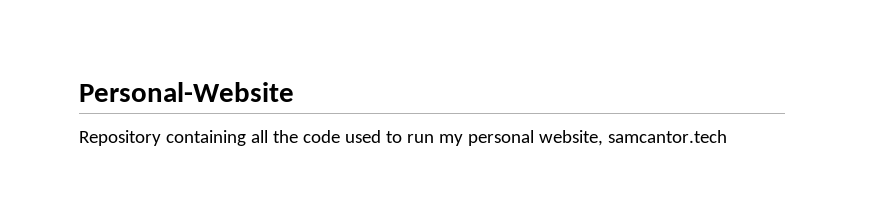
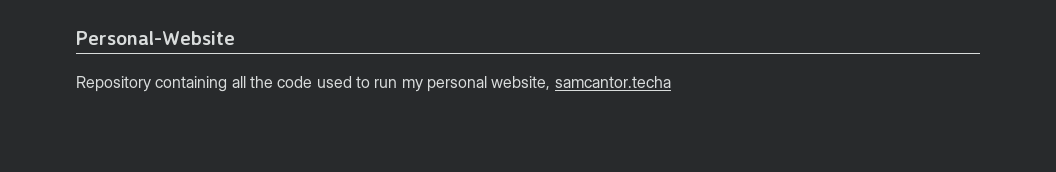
- Repository containing all the code used to run my personal website, samcantor.tech
+ Repository containing all the code used to run my personal website, samcantor.techa

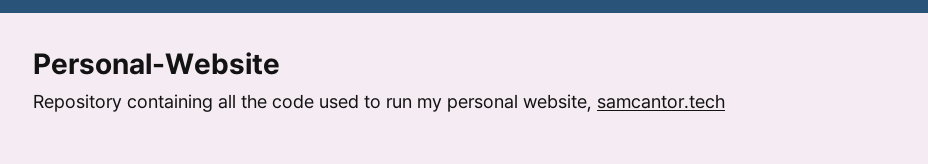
- Repository containing all the code used to run my personal website, samcantor.techa
+ Repository containing all the code used to run my personal website, samcantor.tech

